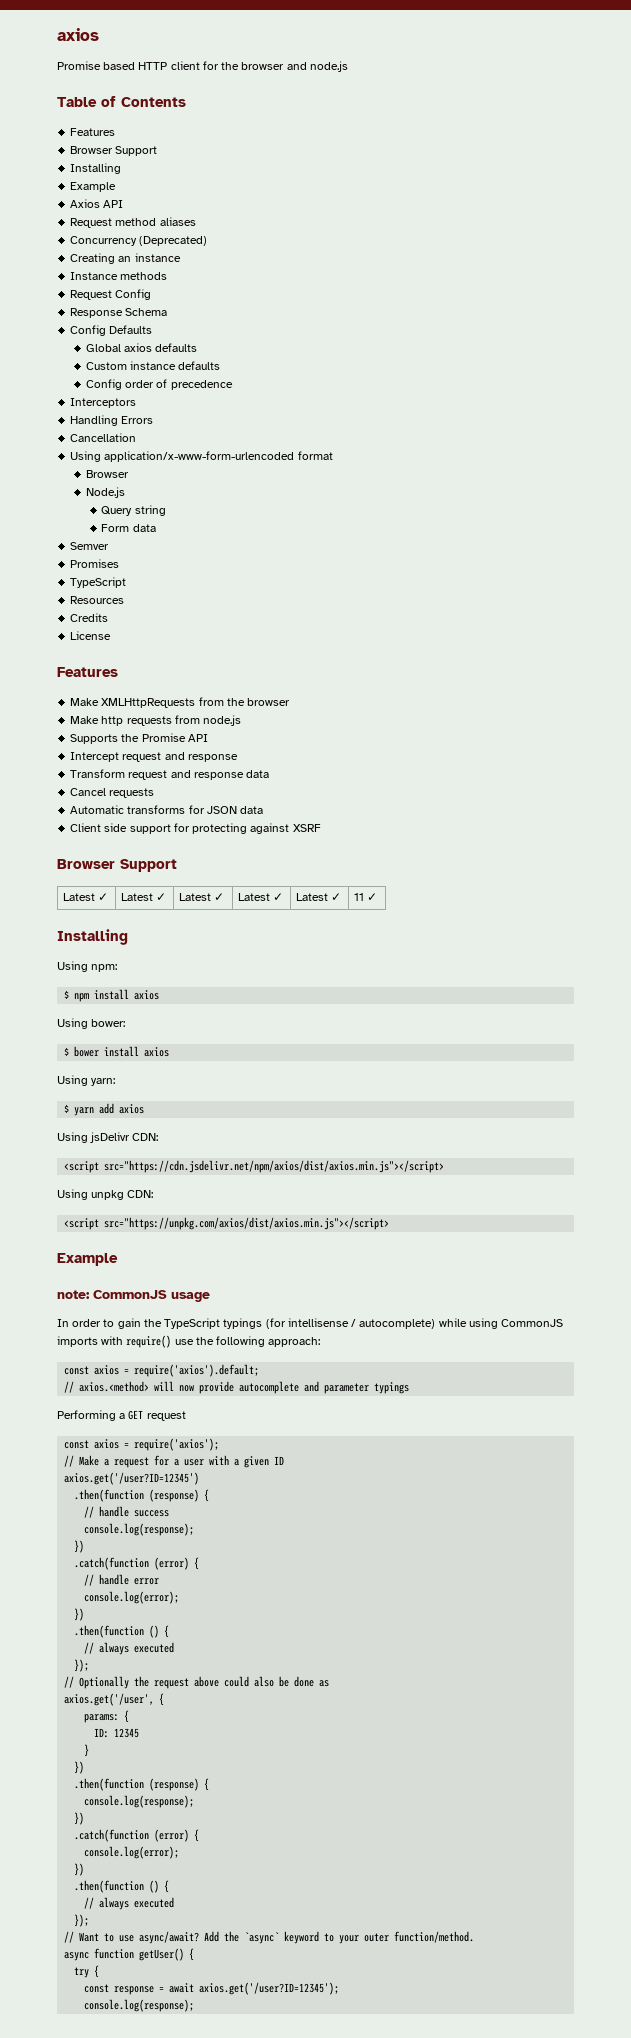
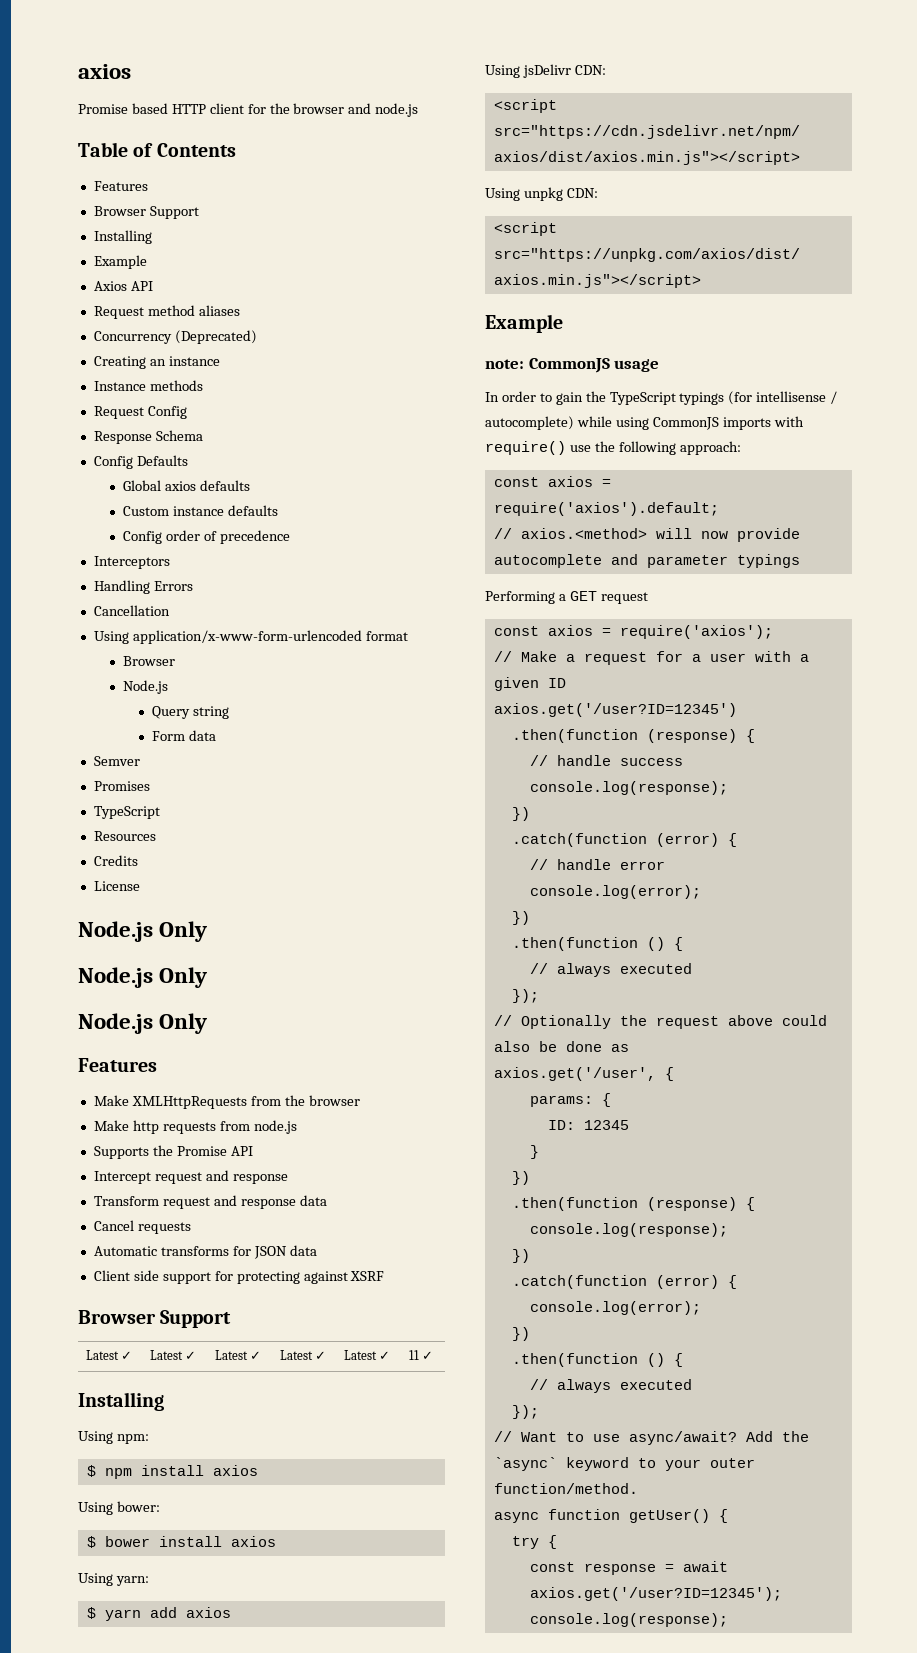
  License
+ Node.js Only
+ Node.js Only
+ Node.js Only

